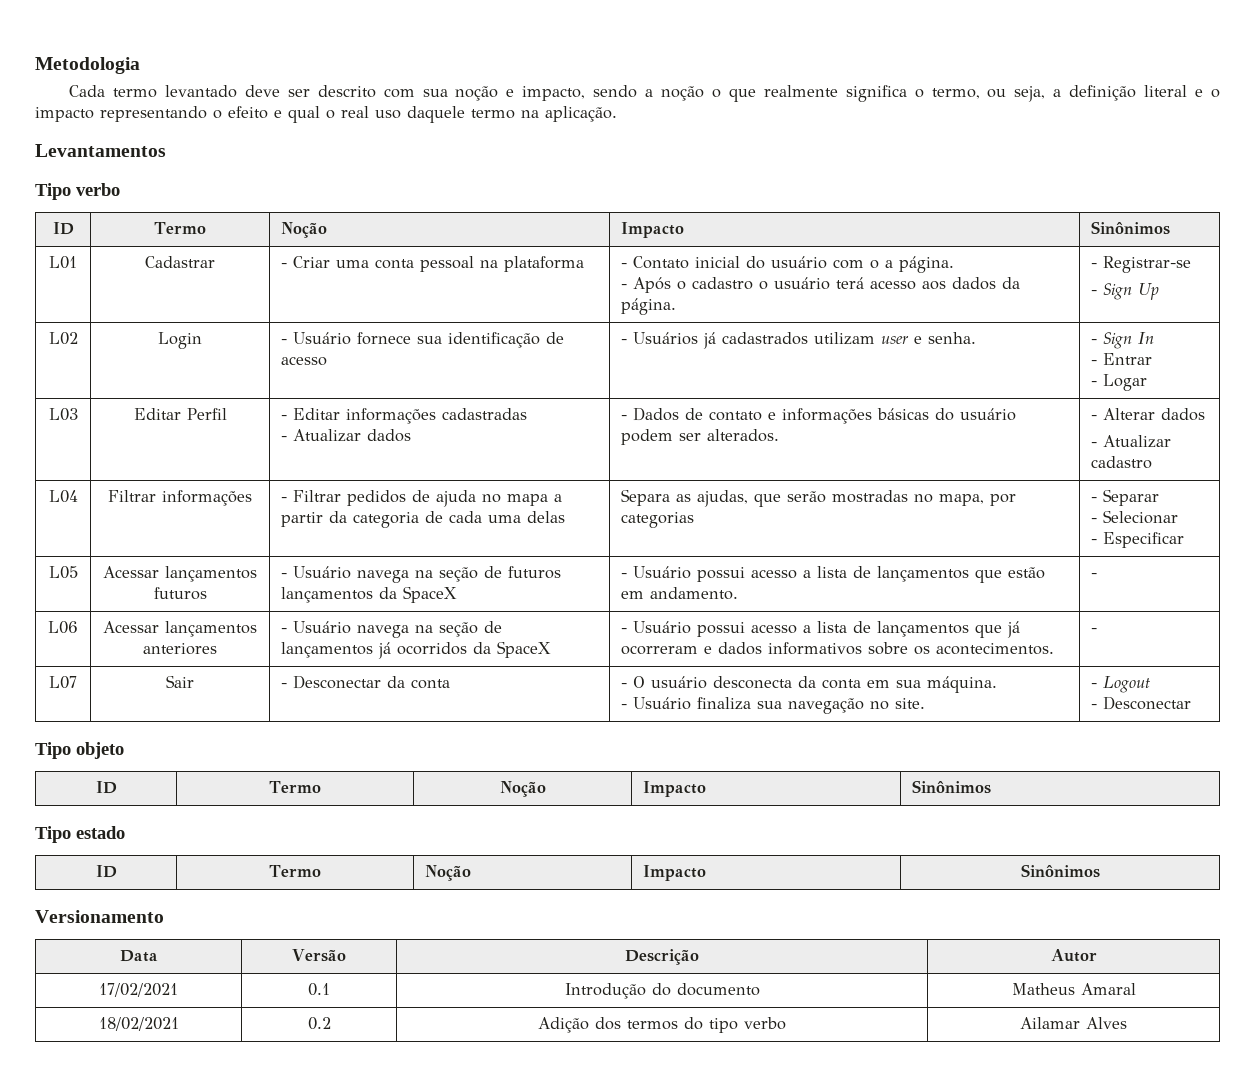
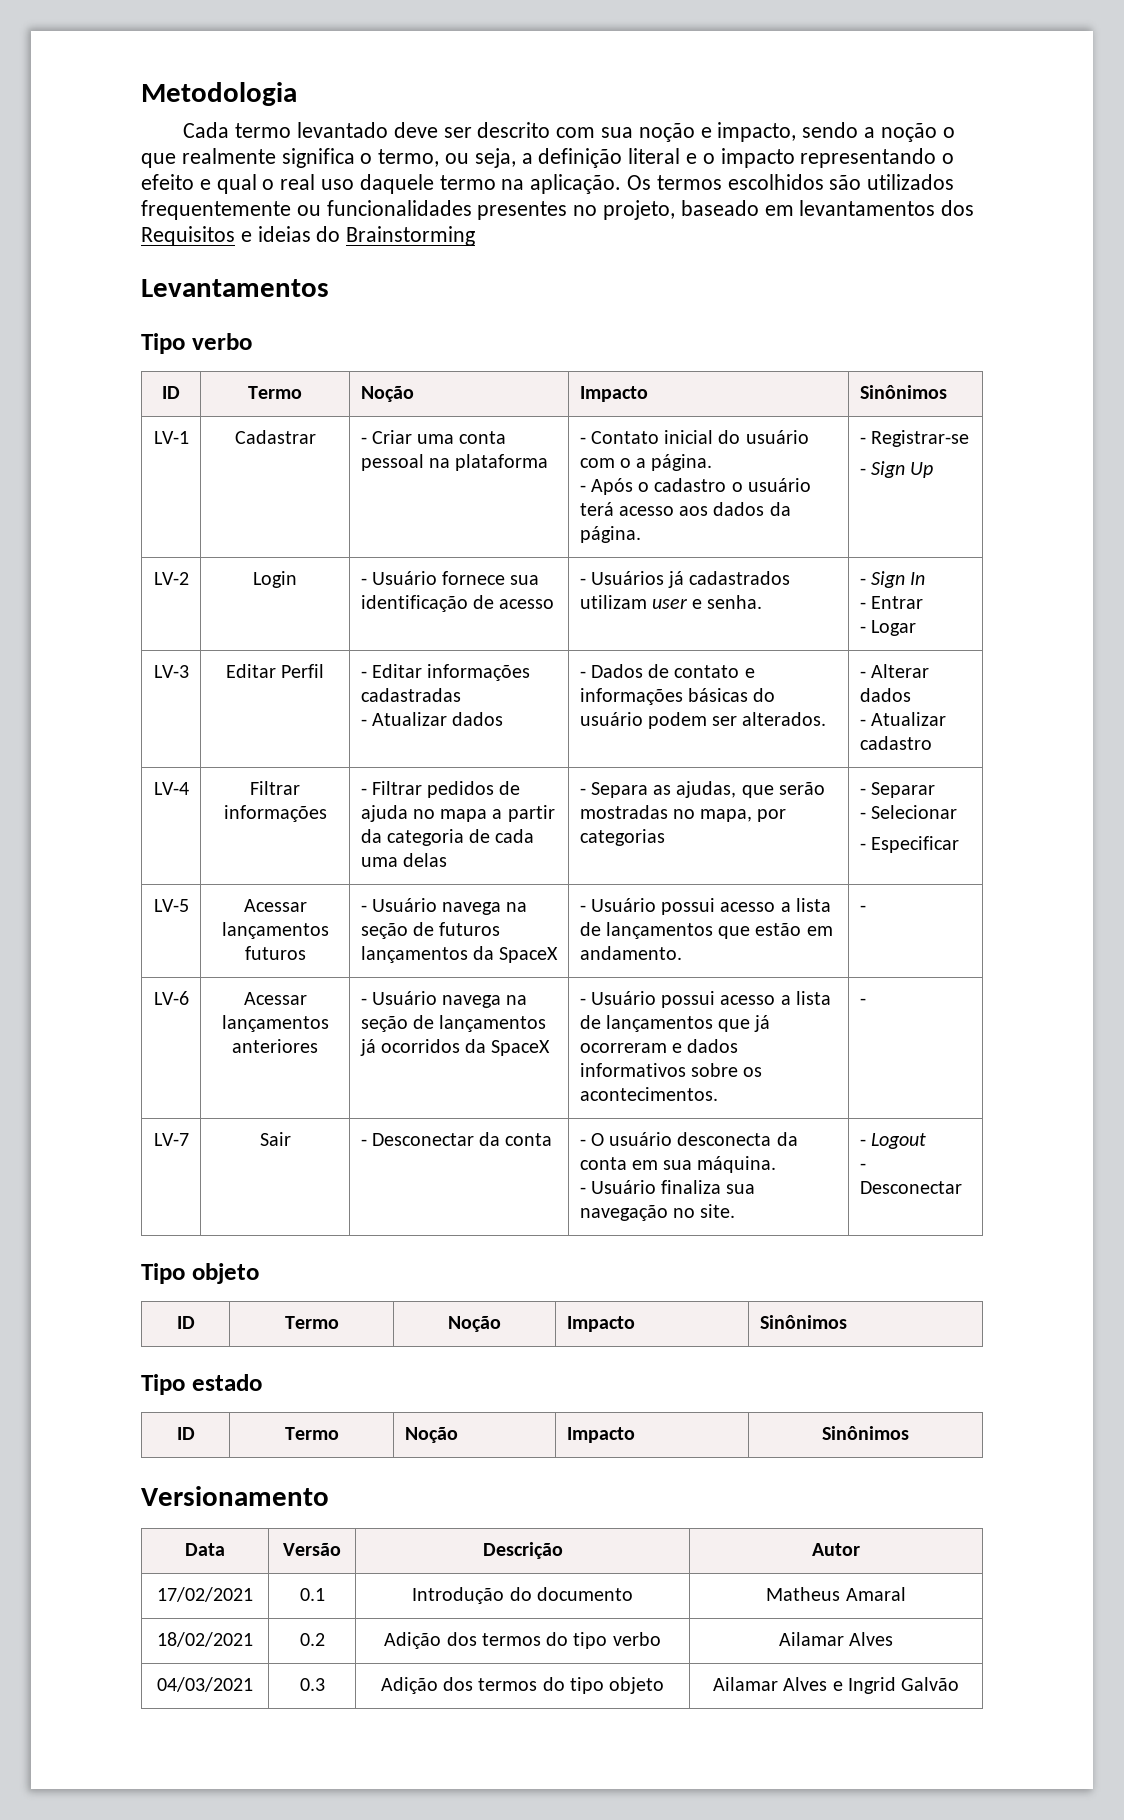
+ Os termos escolhidos são utilizados frequentemente ou funcionalidades presentes no projeto, baseado em levantamentos dos Requisitos e ideias do Brainstorming
- L01 | Cadastrar | - Criar uma conta pessoal na plataforma | - Contato inicial do usuário com o a página.
+ LV-1 | Cadastrar | - Criar uma conta pessoal na plataforma | - Contato inicial do usuário com o a página.
- L02 | Login | - Usuário fornece sua identificação de acesso | - Usuários já cadastrados utilizam user e senha. | - Sign In
+ LV-2 | Login | - Usuário fornece sua identificação de acesso | - Usuários já cadastrados utilizam user e senha. | - Sign In
- L03 | Editar Perfil | - Editar informações cadastradas
+ LV-3 | Editar Perfil | - Editar informações cadastradas
- L04 | Filtrar informações | - Filtrar pedidos de ajuda no mapa a partir da categoria de cada uma delas | Separa as ajudas, que serão mostradas no mapa, por categorias | - Separar
+ LV-4 | Filtrar informações | - Filtrar pedidos de ajuda no mapa a partir da categoria de cada uma delas | - Separa as ajudas, que serão mostradas no mapa, por categorias | - Separar
- L05 | Acessar lançamentos futuros | - Usuário navega na seção de futuros lançamentos da SpaceX | - Usuário possui acesso a lista de lançamentos que estão em andamento. | -
+ LV-5 | Acessar lançamentos futuros | - Usuário navega na seção de futuros lançamentos da SpaceX | - Usuário possui acesso a lista de lançamentos que estão em andamento. | -
- L06 | Acessar lançamentos anteriores | - Usuário navega na seção de lançamentos já ocorridos da SpaceX | - Usuário possui acesso a lista de lançamentos que já ocorreram e dados informativos sobre os acontecimentos. | -
+ LV-6 | Acessar lançamentos anteriores | - Usuário navega na seção de lançamentos já ocorridos da SpaceX | - Usuário possui acesso a lista de lançamentos que já ocorreram e dados informativos sobre os acontecimentos. | -
- L07 | Sair | - Desconectar da conta | - O usuário desconecta da conta em sua máquina.
+ LV-7 | Sair | - Desconectar da conta | - O usuário desconecta da conta em sua máquina.
+ 04/03/2021 | 0.3 | Adição dos termos do tipo objeto | Ailamar Alves e Ingrid Galvão

